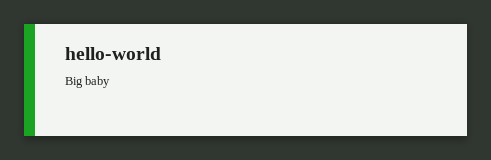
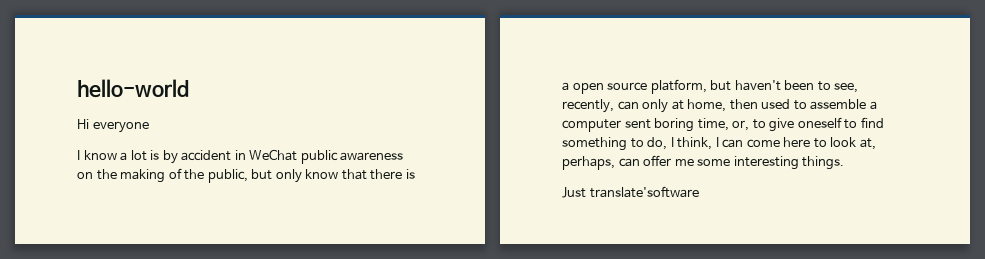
- Big baby
+ Hi everyone
+ I know a lot is by accident in WeChat public awareness on the making of the public, but only know that there is a open source platform, but haven't been to see, recently, can only at home, then used to assemble a computer sent boring time, or, to give oneself to find something to do, I think, I can come here to look at, perhaps, can offer me some interesting things.
+ Just translate'software

